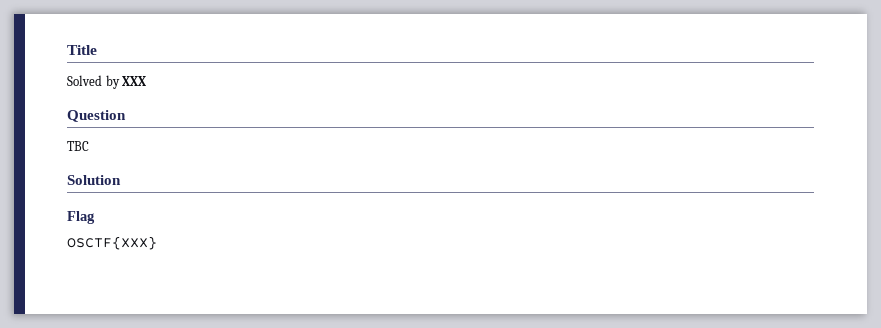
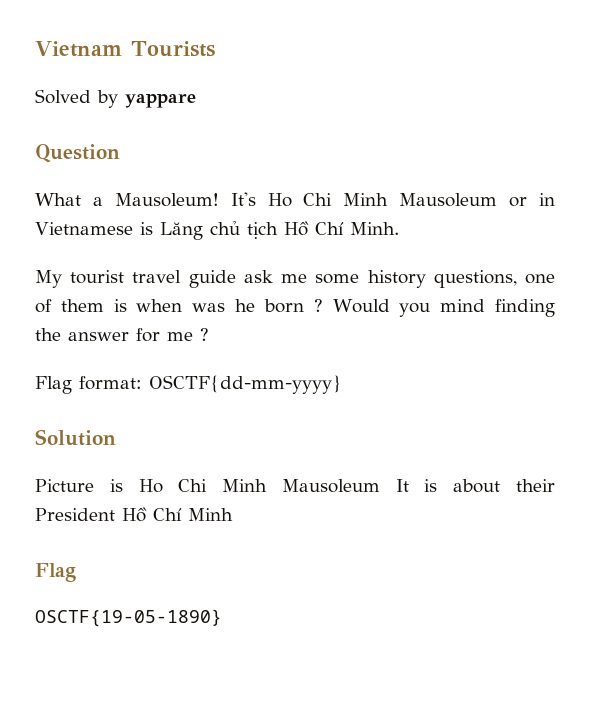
- Title
+ Vietnam Tourists
- Solved by XXX
+ Solved by yappare
- TBC
+ What a Mausoleum! It's Ho Chi Minh Mausoleum or in Vietnamese is Lăng chủ tịch Hồ Chí Minh.
+ My tourist travel guide ask me some history questions, one of them is when was he born ? Would you mind finding the answer for me ?
+ Flag format: OSCTF{dd-mm-yyyy}
  Solution
+ Picture is Ho Chi Minh Mausoleum It is about their President Hồ Chí Minh
- OSCTF{XXX}
+ OSCTF{19-05-1890}

